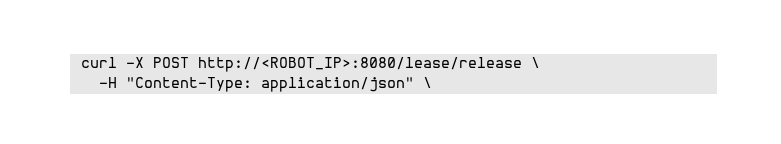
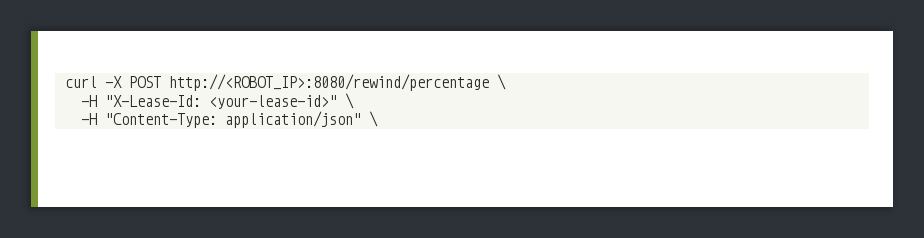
- curl -X POST http://<ROBOT_IP>:8080/lease/release \
+ curl -X POST http://<ROBOT_IP>:8080/rewind/percentage \
+ -H "X-Lease-Id: <your-lease-id>" \

